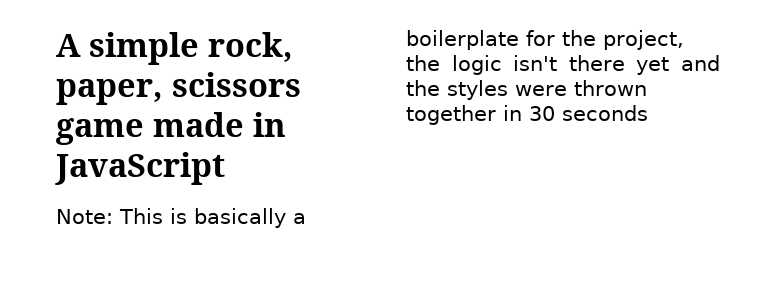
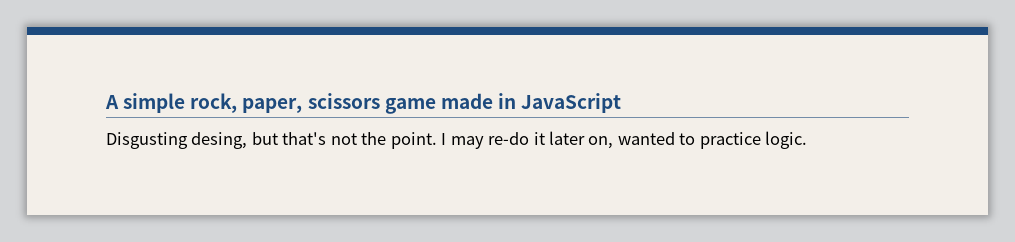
- Note: This is basically a boilerplate for the project, the logic isn't there yet and the styles were thrown together in 30 seconds
+ Disgusting desing, but that's not the point. I may re-do it later on, wanted to practice logic.

